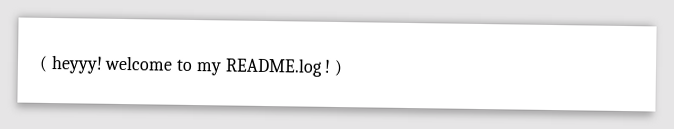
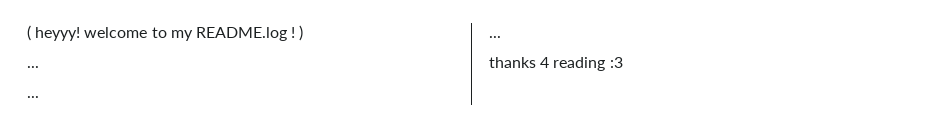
  ( heyyy! welcome to my README.log ! )
+ ...
+ ...
+ ...
+ thanks 4 reading :3

